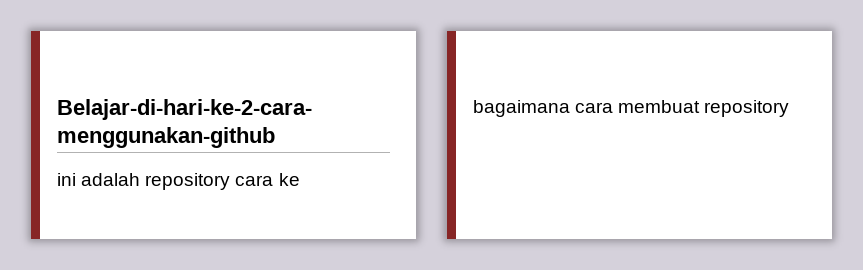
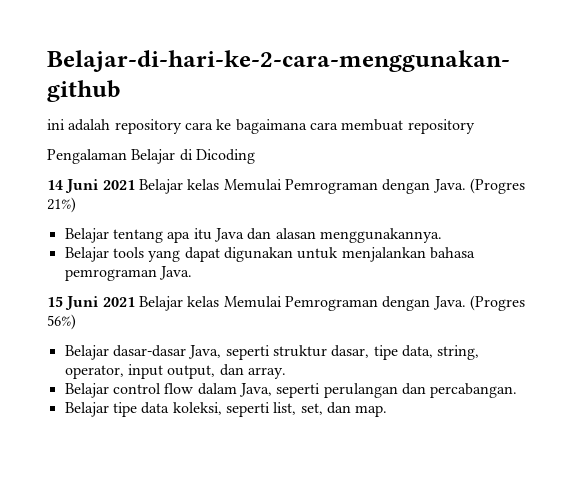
+ Pengalaman Belajar di Dicoding
+ 14 Juni 2021 Belajar kelas Memulai Pemrograman dengan Java. (Progres 21%)
+ Belajar tentang apa itu Java dan alasan menggunakannya.
+ Belajar tools yang dapat digunakan untuk menjalankan bahasa pemrograman Java.
+ 15 Juni 2021 Belajar kelas Memulai Pemrograman dengan Java. (Progres 56%)
+ Belajar dasar-dasar Java, seperti struktur dasar, tipe data, string, operator, input output, dan array.
+ Belajar control flow dalam Java, seperti perulangan dan percabangan.
+ Belajar tipe data koleksi, seperti list, set, dan map.

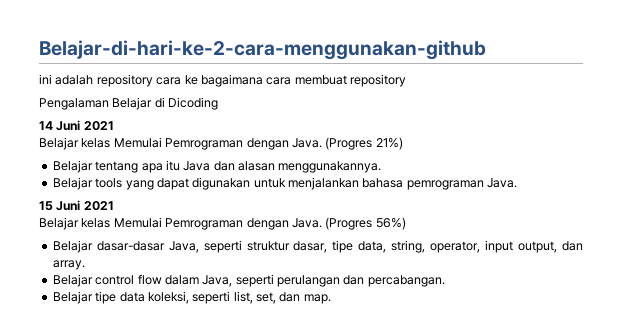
- 14 Juni 2021 Belajar kelas Memulai Pemrograman dengan Java.
+ 14 Juni 2021
+ Belajar kelas Memulai Pemrograman dengan Java.
- 15 Juni 2021 Belajar kelas Memulai Pemrograman dengan Java.
+ 15 Juni 2021
+ Belajar kelas Memulai Pemrograman dengan Java.

